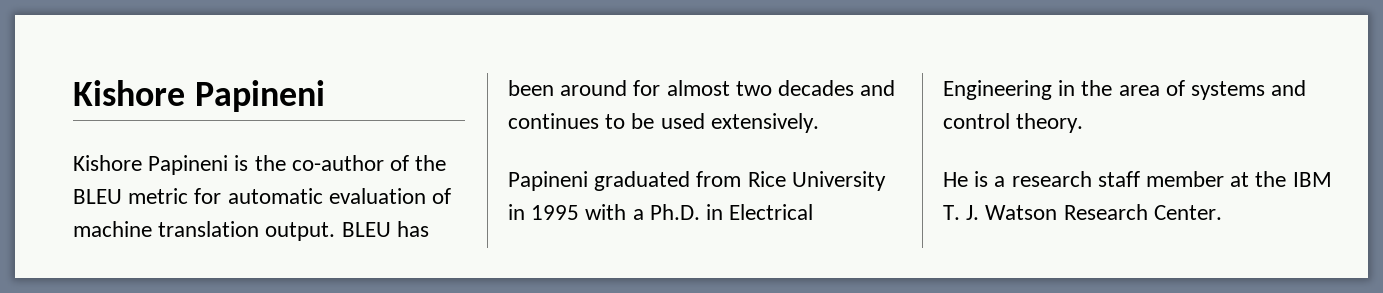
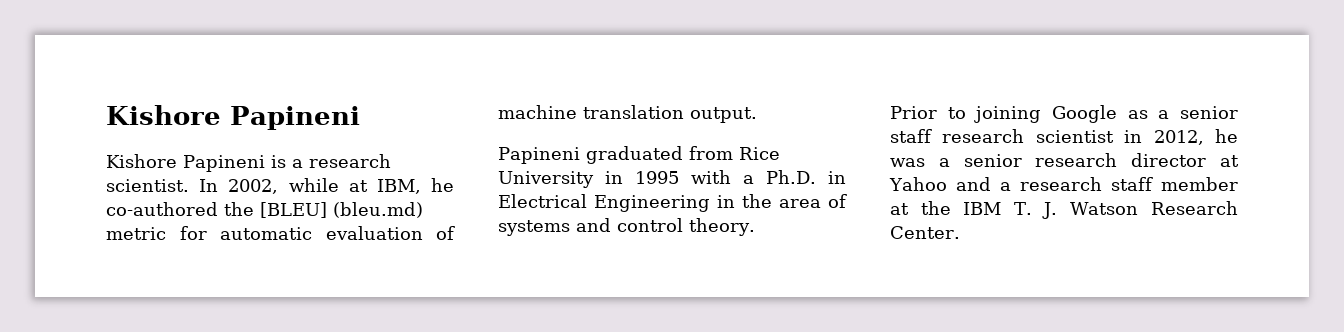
- Kishore Papineni is the co-author of the BLEU metric for automatic evaluation of machine translation output. BLEU has been around for almost two decades and continues to be used extensively.
+ Kishore Papineni is a research scientist. In 2002, while at IBM, he co-authored the [BLEU] (bleu.md) metric for automatic evaluation of machine translation output.
- He is a research staff member at the IBM T. J. Watson Research Center.
+ Prior to joining Google as a senior staff research scientist in 2012, he was a senior research director at Yahoo and a research staff member at the IBM T. J. Watson Research Center.

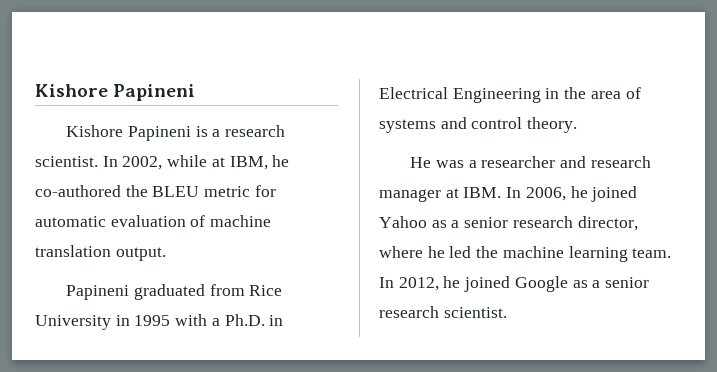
- In 2002, while at IBM, he co-authored the [BLEU] (bleu.md) metric for automatic evaluation of machine translation output.
+ In 2002, while at IBM, he co-authored the BLEU metric for automatic evaluation of machine translation output.
- Prior to joining Google as a senior staff research scientist in 2012, he was a senior research director at Yahoo and a research staff member at the IBM T. J. Watson Research Center.
+ He was a researcher and research manager at IBM. In 2006, he joined Yahoo as a senior research director, where he led the machine learning team. In 2012, he joined Google as a senior research scientist.

